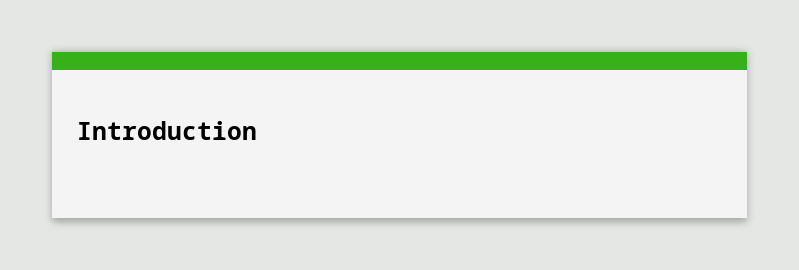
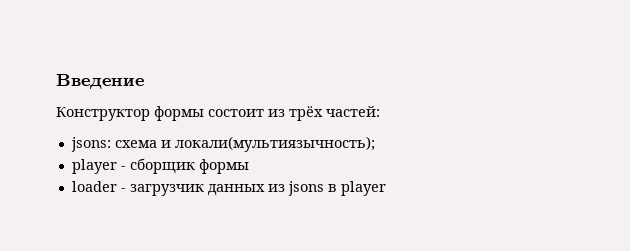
- Introduction
+ Введение
+ Конструктор формы состоит из трёх частей:
+ jsons: схема и локали(мультиязычность);
+ player - сборщик формы
+ loader - загрузчик данных из jsons в player

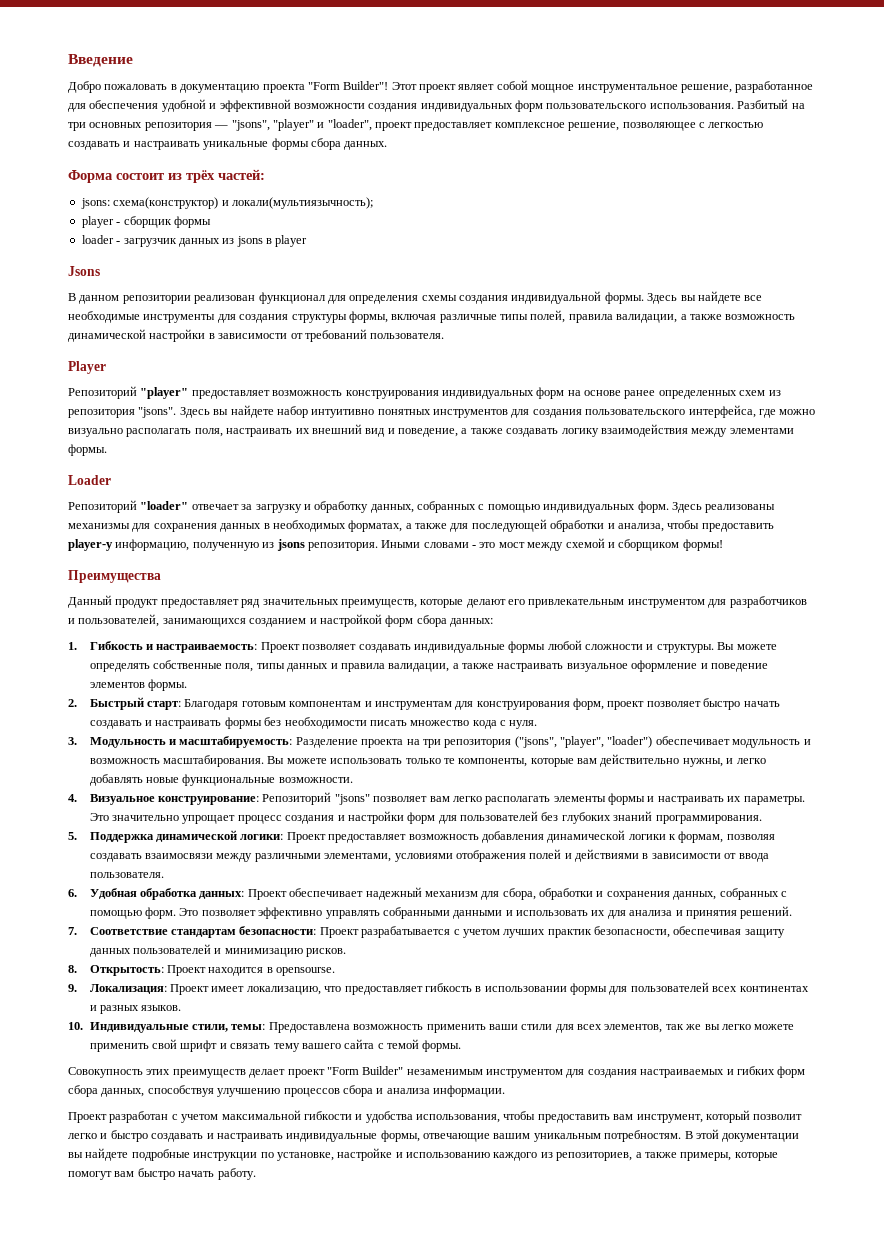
- Конструктор формы состоит из трёх частей:
+ Добро пожаловать в документацию проекта "Form Builder"! Этот проект являет собой мощное инструментальное решение, разработанное для обеспечения удобной и эффективной возможности создания индивидуальных форм пользовательского использования. Разбитый на три основных репозитория — "jsons", "player" и "loader", проект предоставляет комплексное решение, позволяющее с легкостью создавать и настраивать уникальные формы сбора данных.
+ Форма состоит из трёх частей:
- jsons: схема и локали(мультиязычность);
+ jsons: схема(конструктор) и локали(мультиязычность);
+ Jsons
+ В данном репозитории реализован функционал для определения схемы создания индивидуальной формы. Здесь вы найдете все необходимые инструменты для создания структуры формы, включая различные типы полей, правила валидации, а также возможность динамической настройки в зависимости от требований пользователя.
+ Player
+ Репозиторий "player" предоставляет возможность конструирования индивидуальных форм на основе ранее определенных схем из репозитория "jsons". Здесь вы найдете набор интуитивно понятных инструментов для создания пользовательского интерфейса, где можно визуально располагать поля, настраивать их внешний вид и поведение, а также создавать логику взаимодействия между элементами формы.
+ Loader
+ Репозиторий "loader" отвечает за загрузку и обработку данных, собранных с помощью индивидуальных форм. Здесь реализованы механизмы для сохранения данных в необходимых форматах, а также для последующей обработки и анализа, чтобы предоставить player-у информацию, полученную из jsons репозитория. Иными словами - это мост между схемой и сборщиком формы!
+ Преимущества
+ Данный продукт предоставляет ряд значительных преимуществ, которые делают его привлекательным инструментом для разработчиков и пользователей, занимающихся созданием и настройкой форм сбора данных:
+ 1. Гибкость и настраиваемость: Проект позволяет создавать индивидуальные формы любой сложности и структуры. Вы можете определять собственные поля, типы данных и правила валидации, а также настраивать визуальное оформление и поведение элементов формы.
+ 2. Быстрый старт: Благодаря готовым компонентам и инструментам для конструирования форм, проект позволяет быстро начать создавать и настраивать формы без необходимости писать множество кода с нуля.
+ 3. Модульность и масштабируемость: Разделение проекта на три репозитория ("jsons", "player", "loader") обеспечивает модульность и возможность масштабирования. Вы можете использовать только те компоненты, которые вам действительно нужны, и легко добавлять новые функциональные возможности.
+ 4. Визуальное конструирование: Репозиторий "jsons" позволяет вам легко располагать элементы формы и настраивать их параметры. Это значительно упрощает процесс создания и настройки форм для пользователей без глубоких знаний программирования.
+ 5. Поддержка динамической логики: Проект предоставляет возможность добавления динамической логики к формам, позволяя создавать взаимосвязи между различными элементами, условиями отображения полей и действиями в зависимости от ввода пользователя.
+ 6. Удобная обработка данных: Проект обеспечивает надежный механизм для сбора, обработки и сохранения данных, собранных с помощью форм. Это позволяет эффективно управлять собранными данными и использовать их для анализа и принятия решений.
+ 7. Соответствие стандартам безопасности: Проект разрабатывается с учетом лучших практик безопасности, обеспечивая защиту данных пользователей и минимизацию рисков.
+ 8. Открытость: Проект находится в opensourse.
+ 9. Локализация: Проект имеет локализацию, что предоставляет гибкость в использовании формы для пользователей всех континентах и разных языков.
+ 10. Индивидуальные стили, темы: Предоставлена возможность применить ваши стили для всех элементов, так же вы легко можете применить свой шрифт и связать тему вашего сайта с темой формы.
+ Совокупность этих преимуществ делает проект "Form Builder" незаменимым инструментом для создания настраиваемых и гибких форм сбора данных, способствуя улучшению процессов сбора и анализа информации.
+ Проект разработан с учетом максимальной гибкости и удобства использования, чтобы предоставить вам инструмент, который позволит легко и быстро создавать и настраивать индивидуальные формы, отвечающие вашим уникальным потребностям. В этой документации вы найдете подробные инструкции по установке, настройке и использованию каждого из репозиториев, а также примеры, которые помогут вам быстро начать работу.

